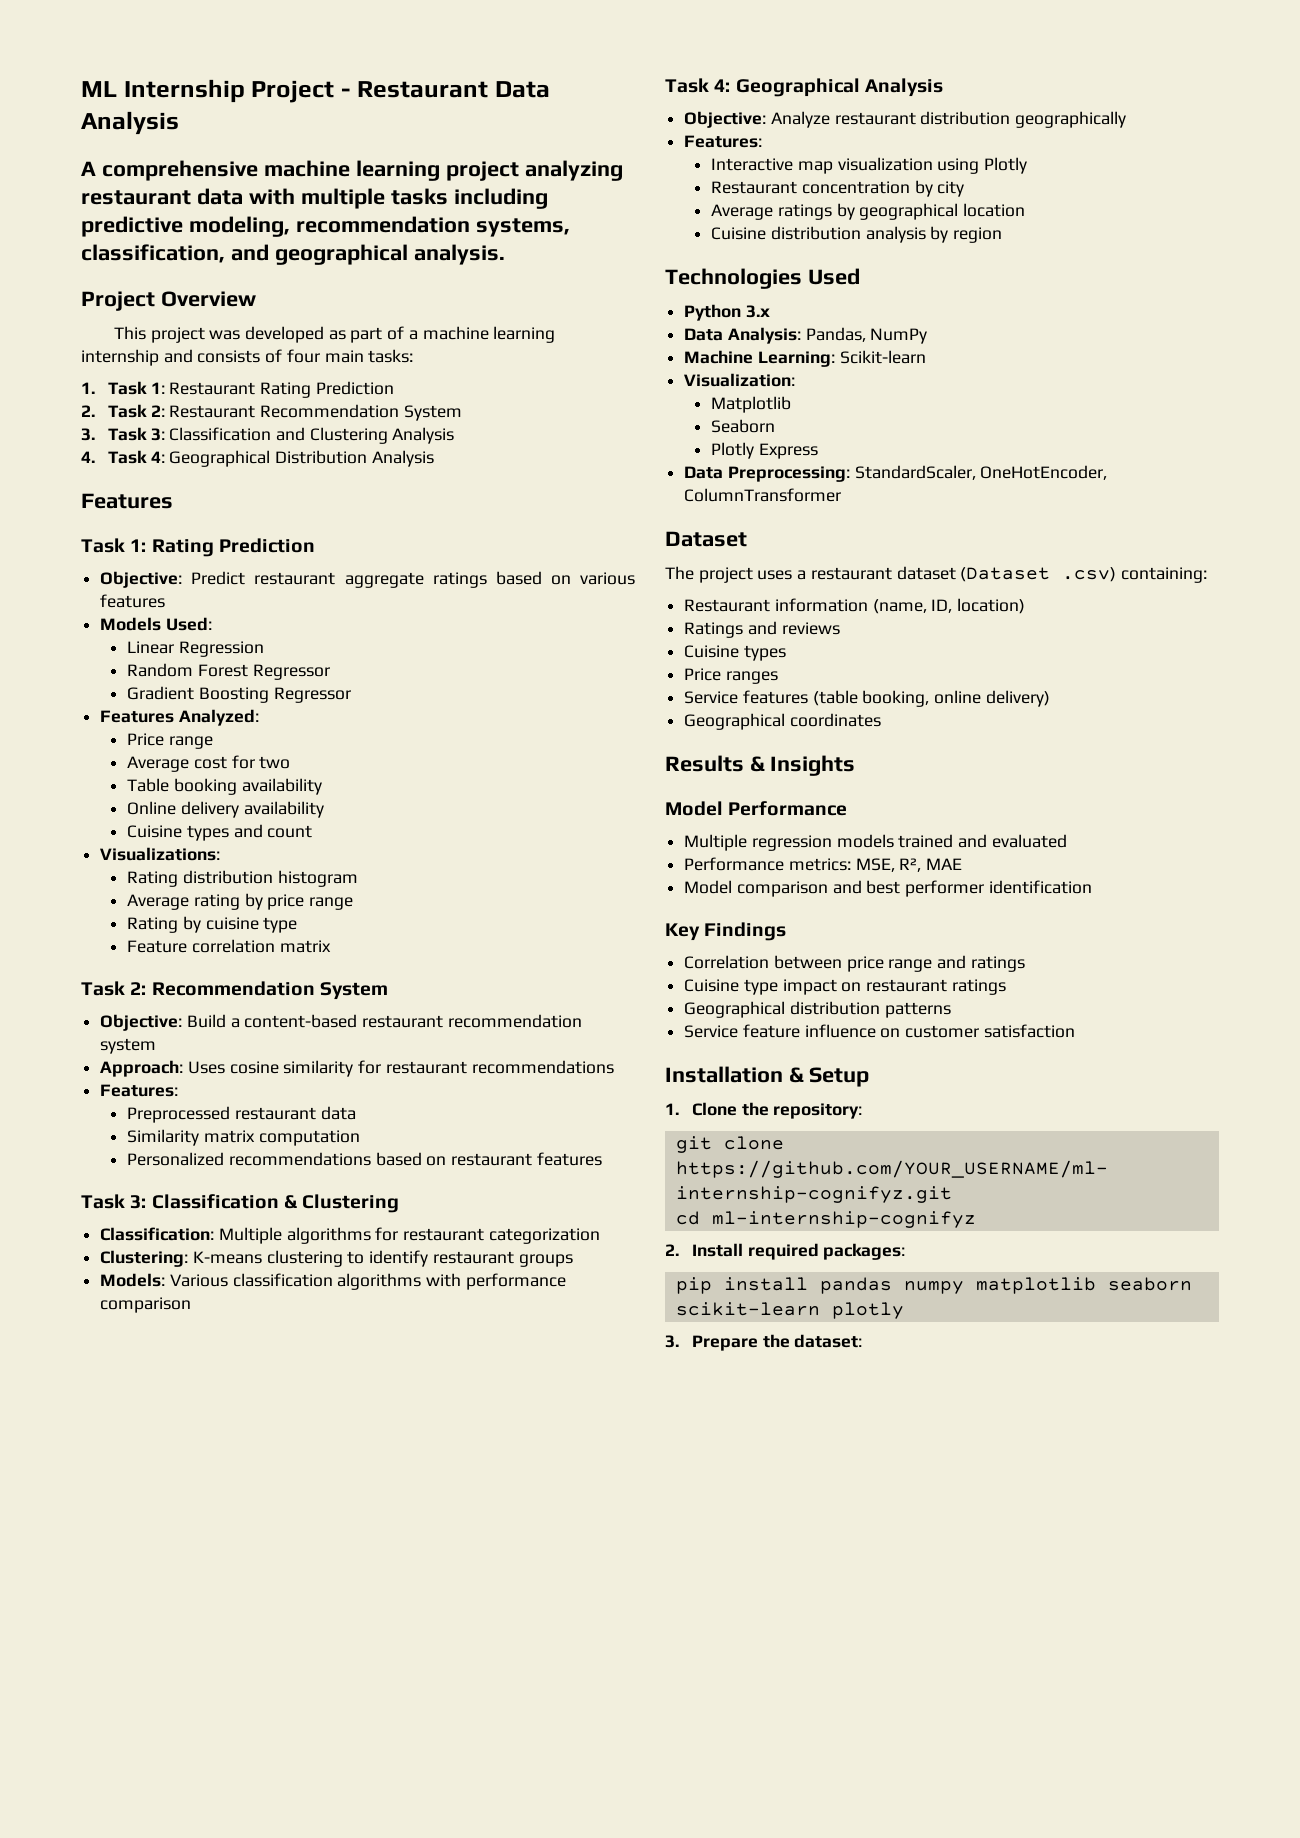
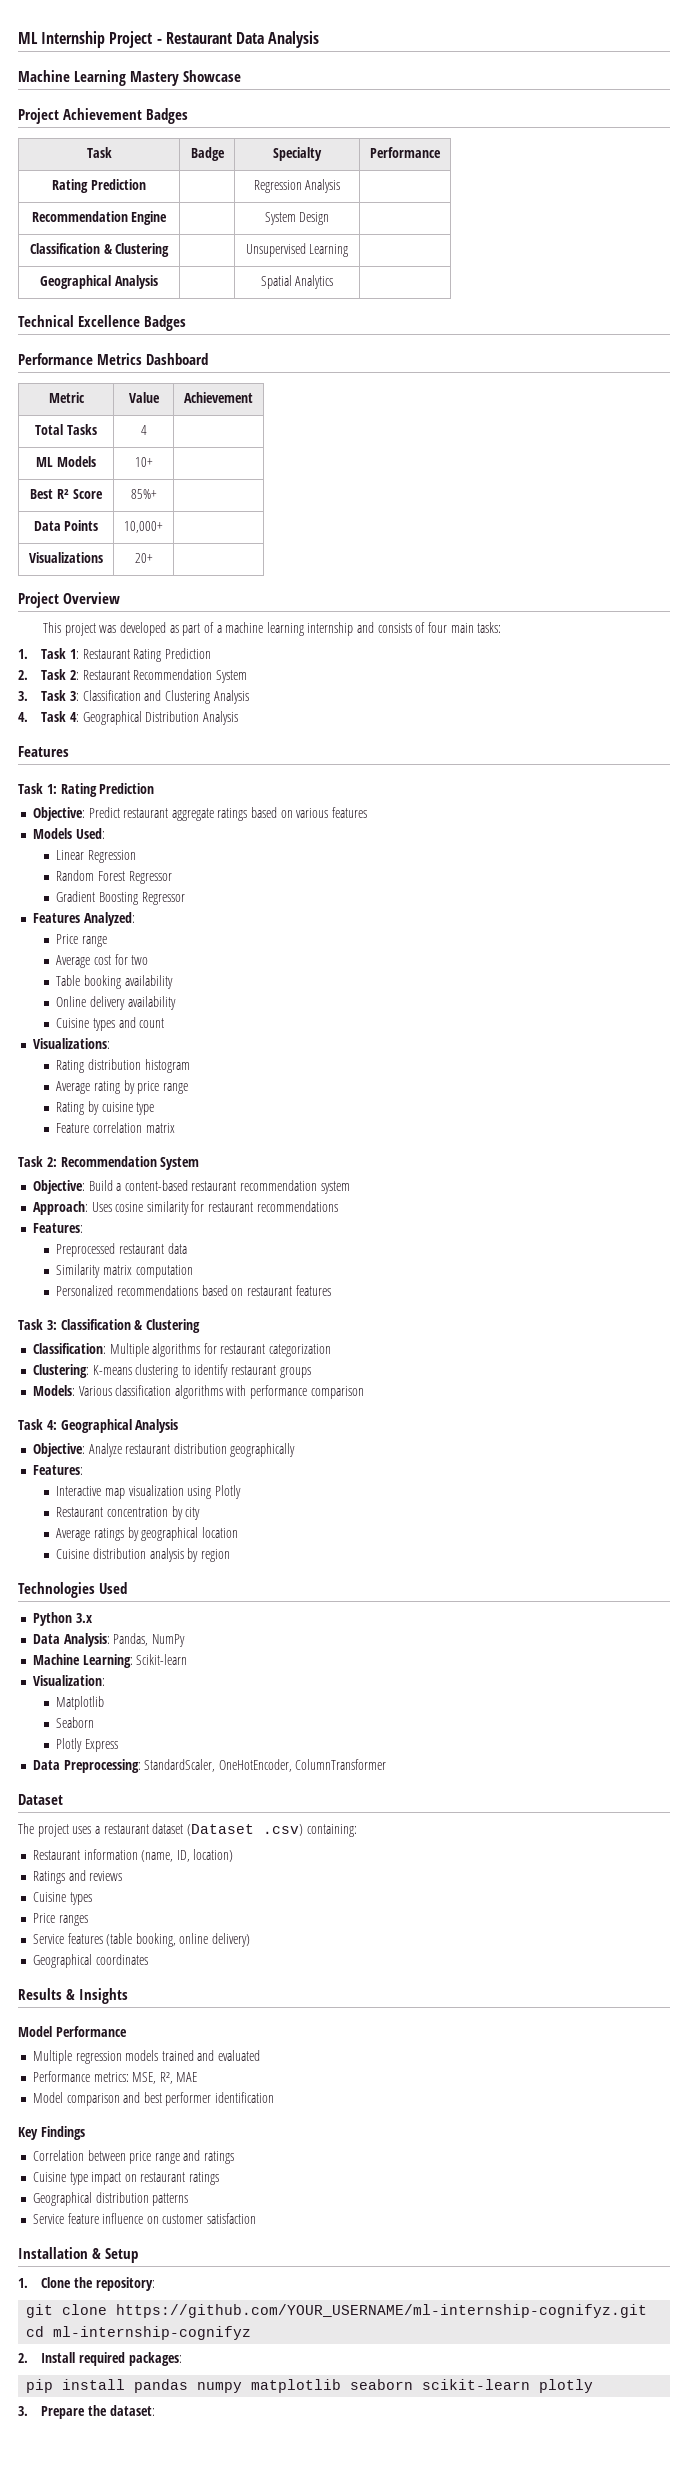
- A comprehensive machine learning project analyzing restaurant data with multiple tasks including predictive modeling, recommendation systems, classification, and geographical analysis.
+ Machine Learning Mastery Showcase
+ Project Achievement Badges
+ Task | Badge | Specialty | Performance
+ Rating Prediction | | Regression Analysis |
+ Recommendation Engine | | System Design |
+ Classification & Clustering | | Unsupervised Learning |
+ Geographical Analysis | | Spatial Analytics |
+ Technical Excellence Badges
+ Performance Metrics Dashboard
+ Metric | Value | Achievement
+ Total Tasks | 4 |
+ ML Models | 10+ |
+ Best R² Score | 85%+ |
+ Data Points | 10,000+ |
+ Visualizations | 20+ |

